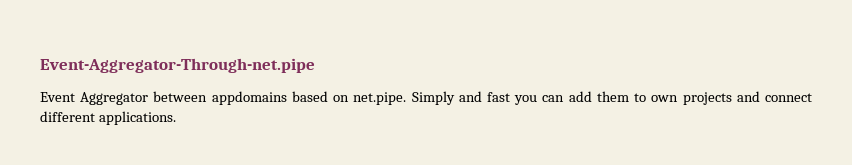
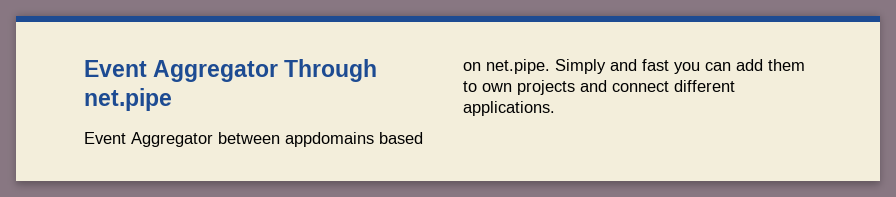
- Event-Aggregator-Through-net.pipe
+ Event Aggregator Through net.pipe

